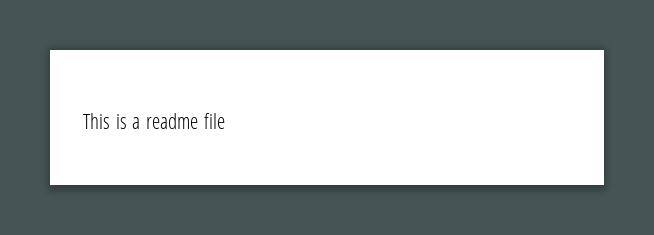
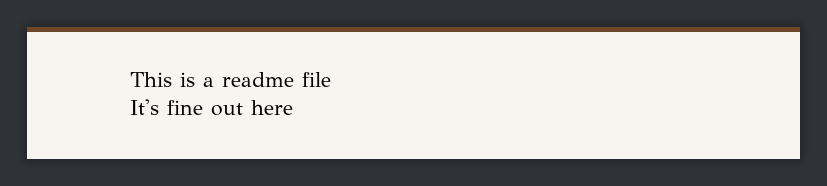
+ It's fine out here

